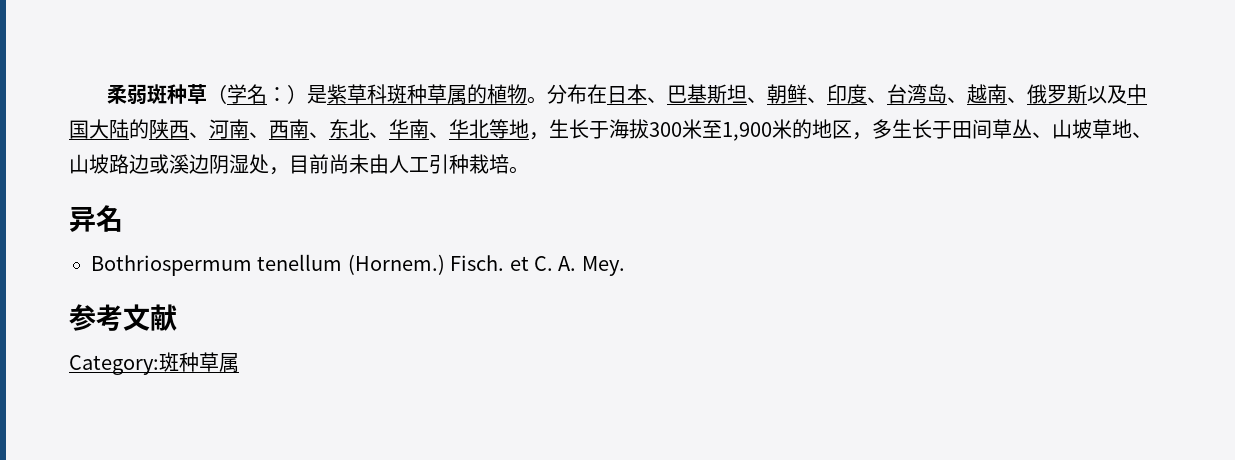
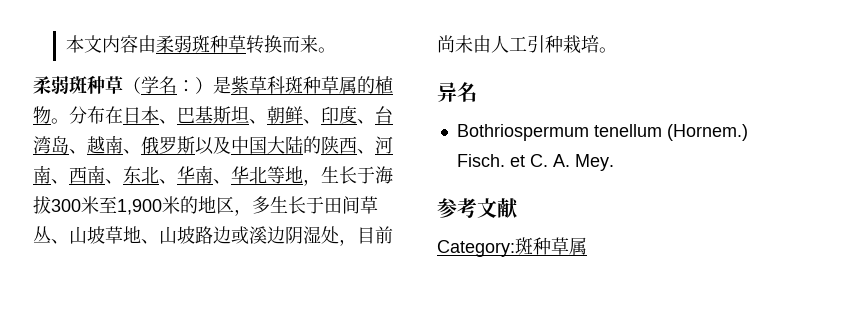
+ 本文内容由柔弱斑种草转换而来。

